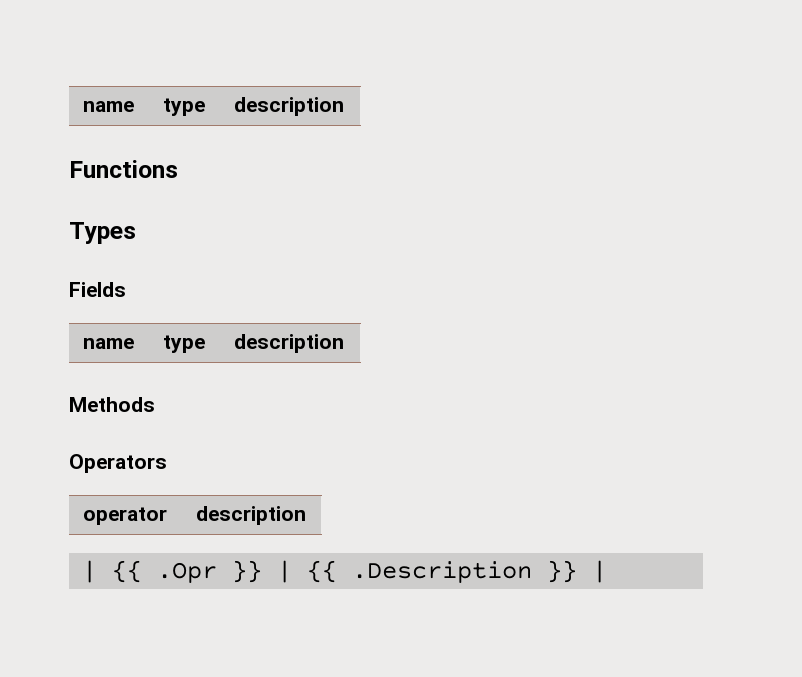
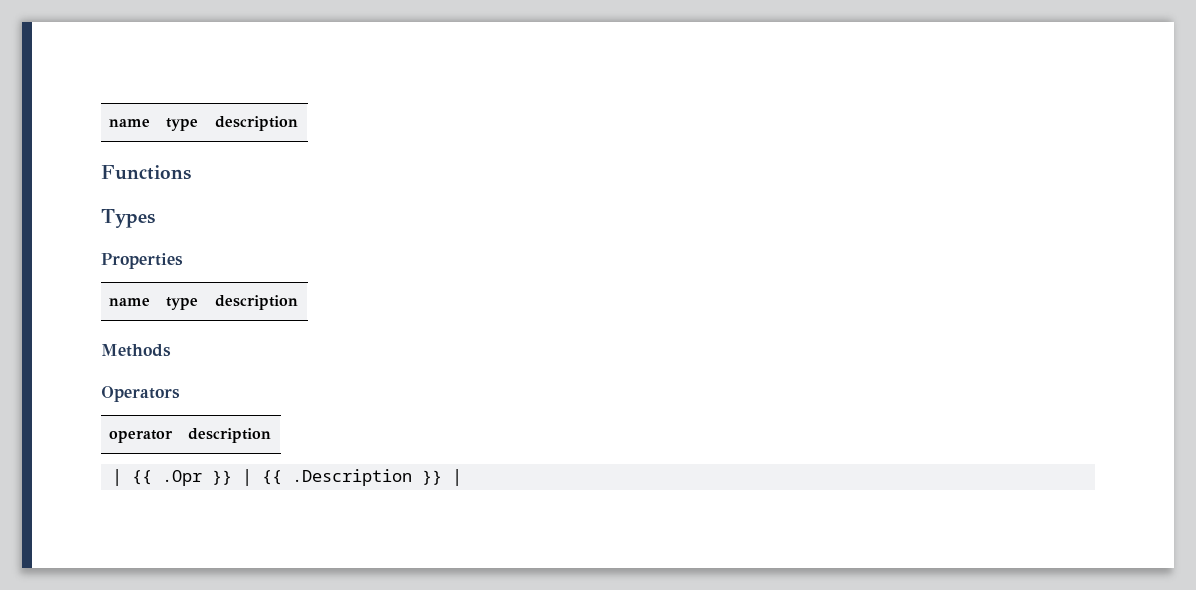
- Fields
+ Properties

